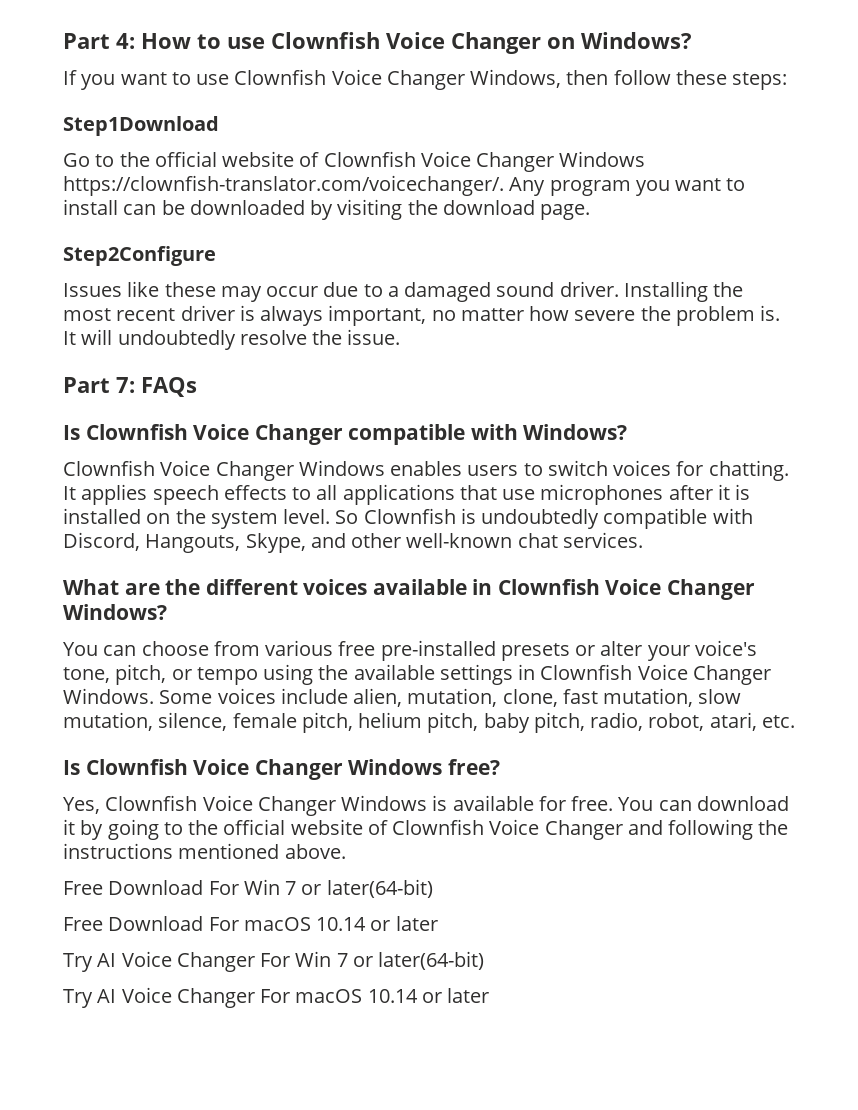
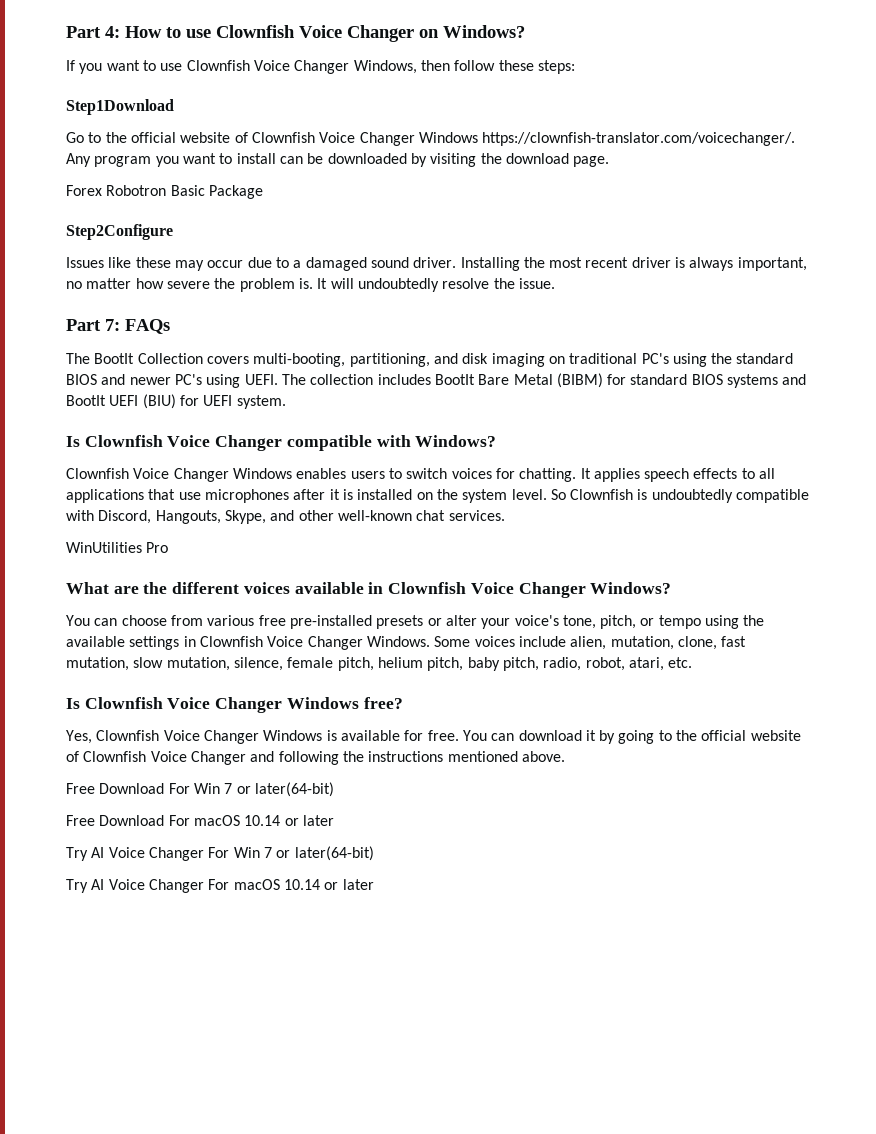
+ Forex Robotron Basic Package
+ The BootIt Collection covers multi-booting, partitioning, and disk imaging on traditional PC's using the standard BIOS and newer PC's using UEFI. The collection includes BootIt Bare Metal (BIBM) for standard BIOS systems and BootIt UEFI (BIU) for UEFI system.
+ WinUtilities Pro

